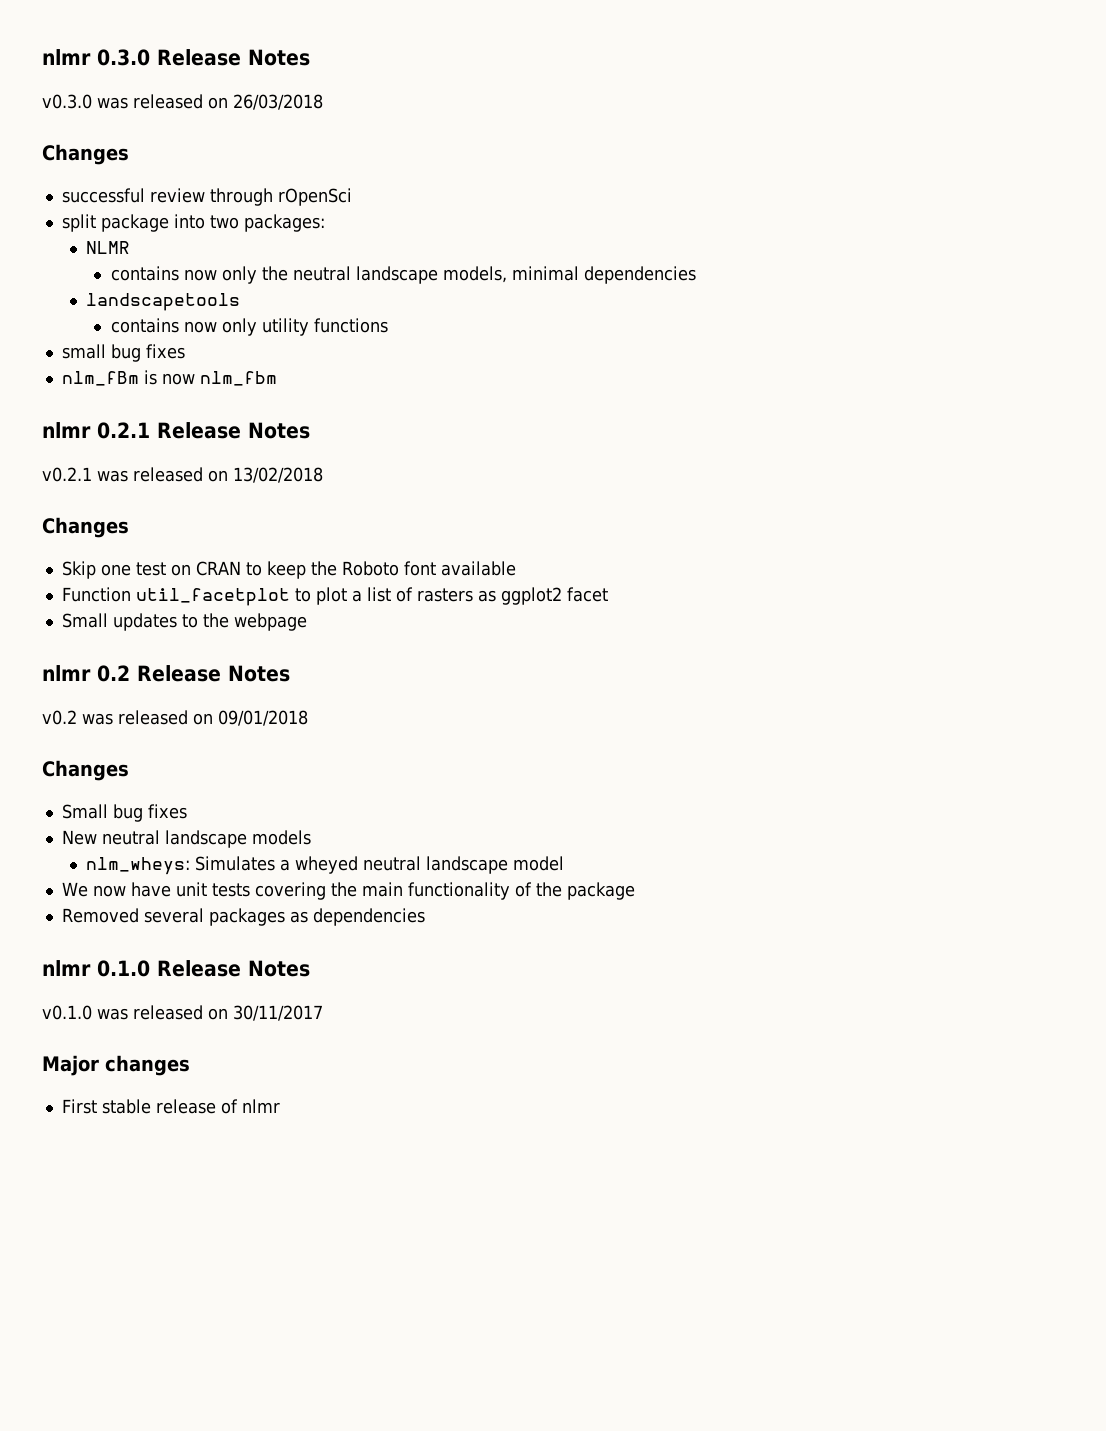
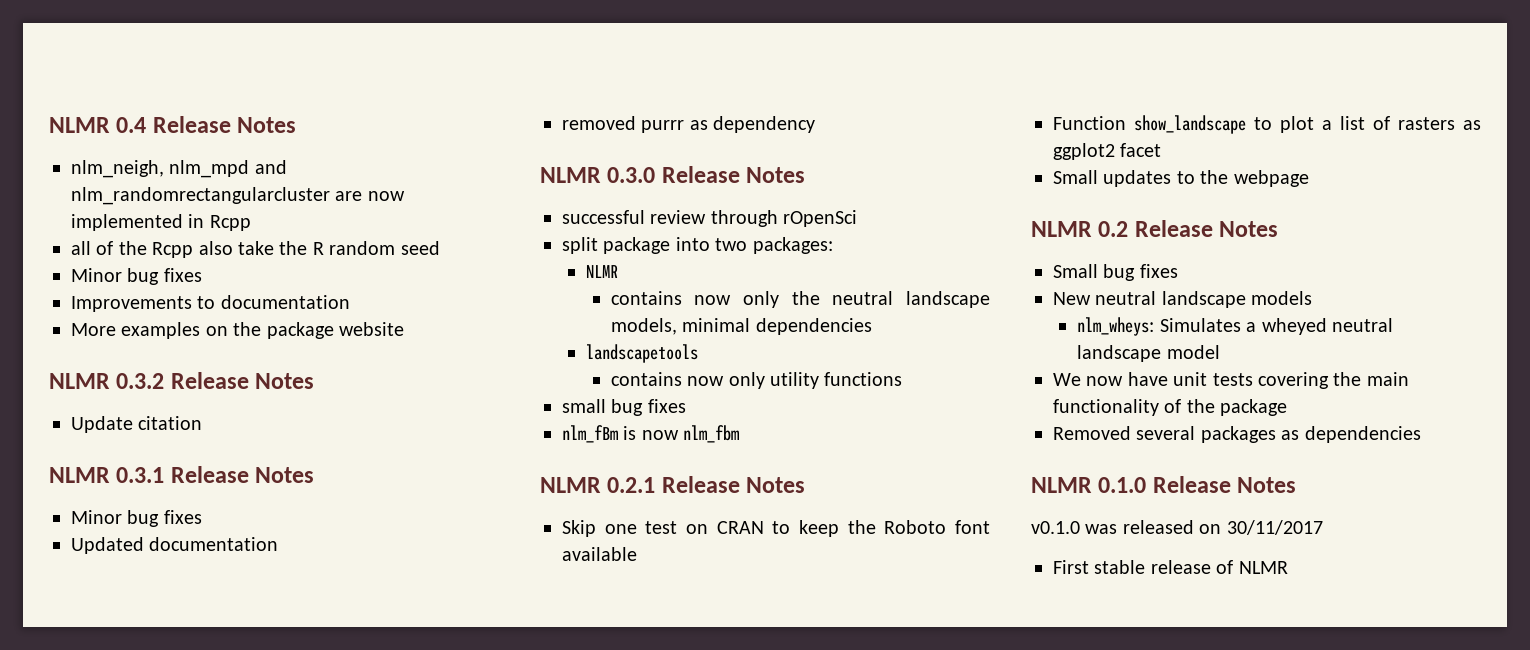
- nlmr 0.3.0 Release Notes
- v0.3.0 was released on 26/03/2018
- Changes
+ NLMR 0.4 Release Notes
+ nlm_neigh, nlm_mpd and nlm_randomrectangularcluster are now implemented in Rcpp
+ all of the Rcpp also take the R random seed
+ Minor bug fixes
+ Improvements to documentation
+ More examples on the package website
+ NLMR 0.3.2 Release Notes
+ Update citation
+ NLMR 0.3.1 Release Notes
+ Minor bug fixes
+ Updated documentation
+ removed purrr as dependency
+ NLMR 0.3.0 Release Notes
- nlmr 0.2.1 Release Notes
+ NLMR 0.2.1 Release Notes
- v0.2.1 was released on 13/02/2018
- Changes
- Function util_facetplot to plot a list of rasters as ggplot2 facet
+ Function show_landscape to plot a list of rasters as ggplot2 facet
- nlmr 0.2 Release Notes
+ NLMR 0.2 Release Notes
- v0.2 was released on 09/01/2018
- Changes
- nlmr 0.1.0 Release Notes
+ NLMR 0.1.0 Release Notes
- Major changes
- First stable release of nlmr
+ First stable release of NLMR

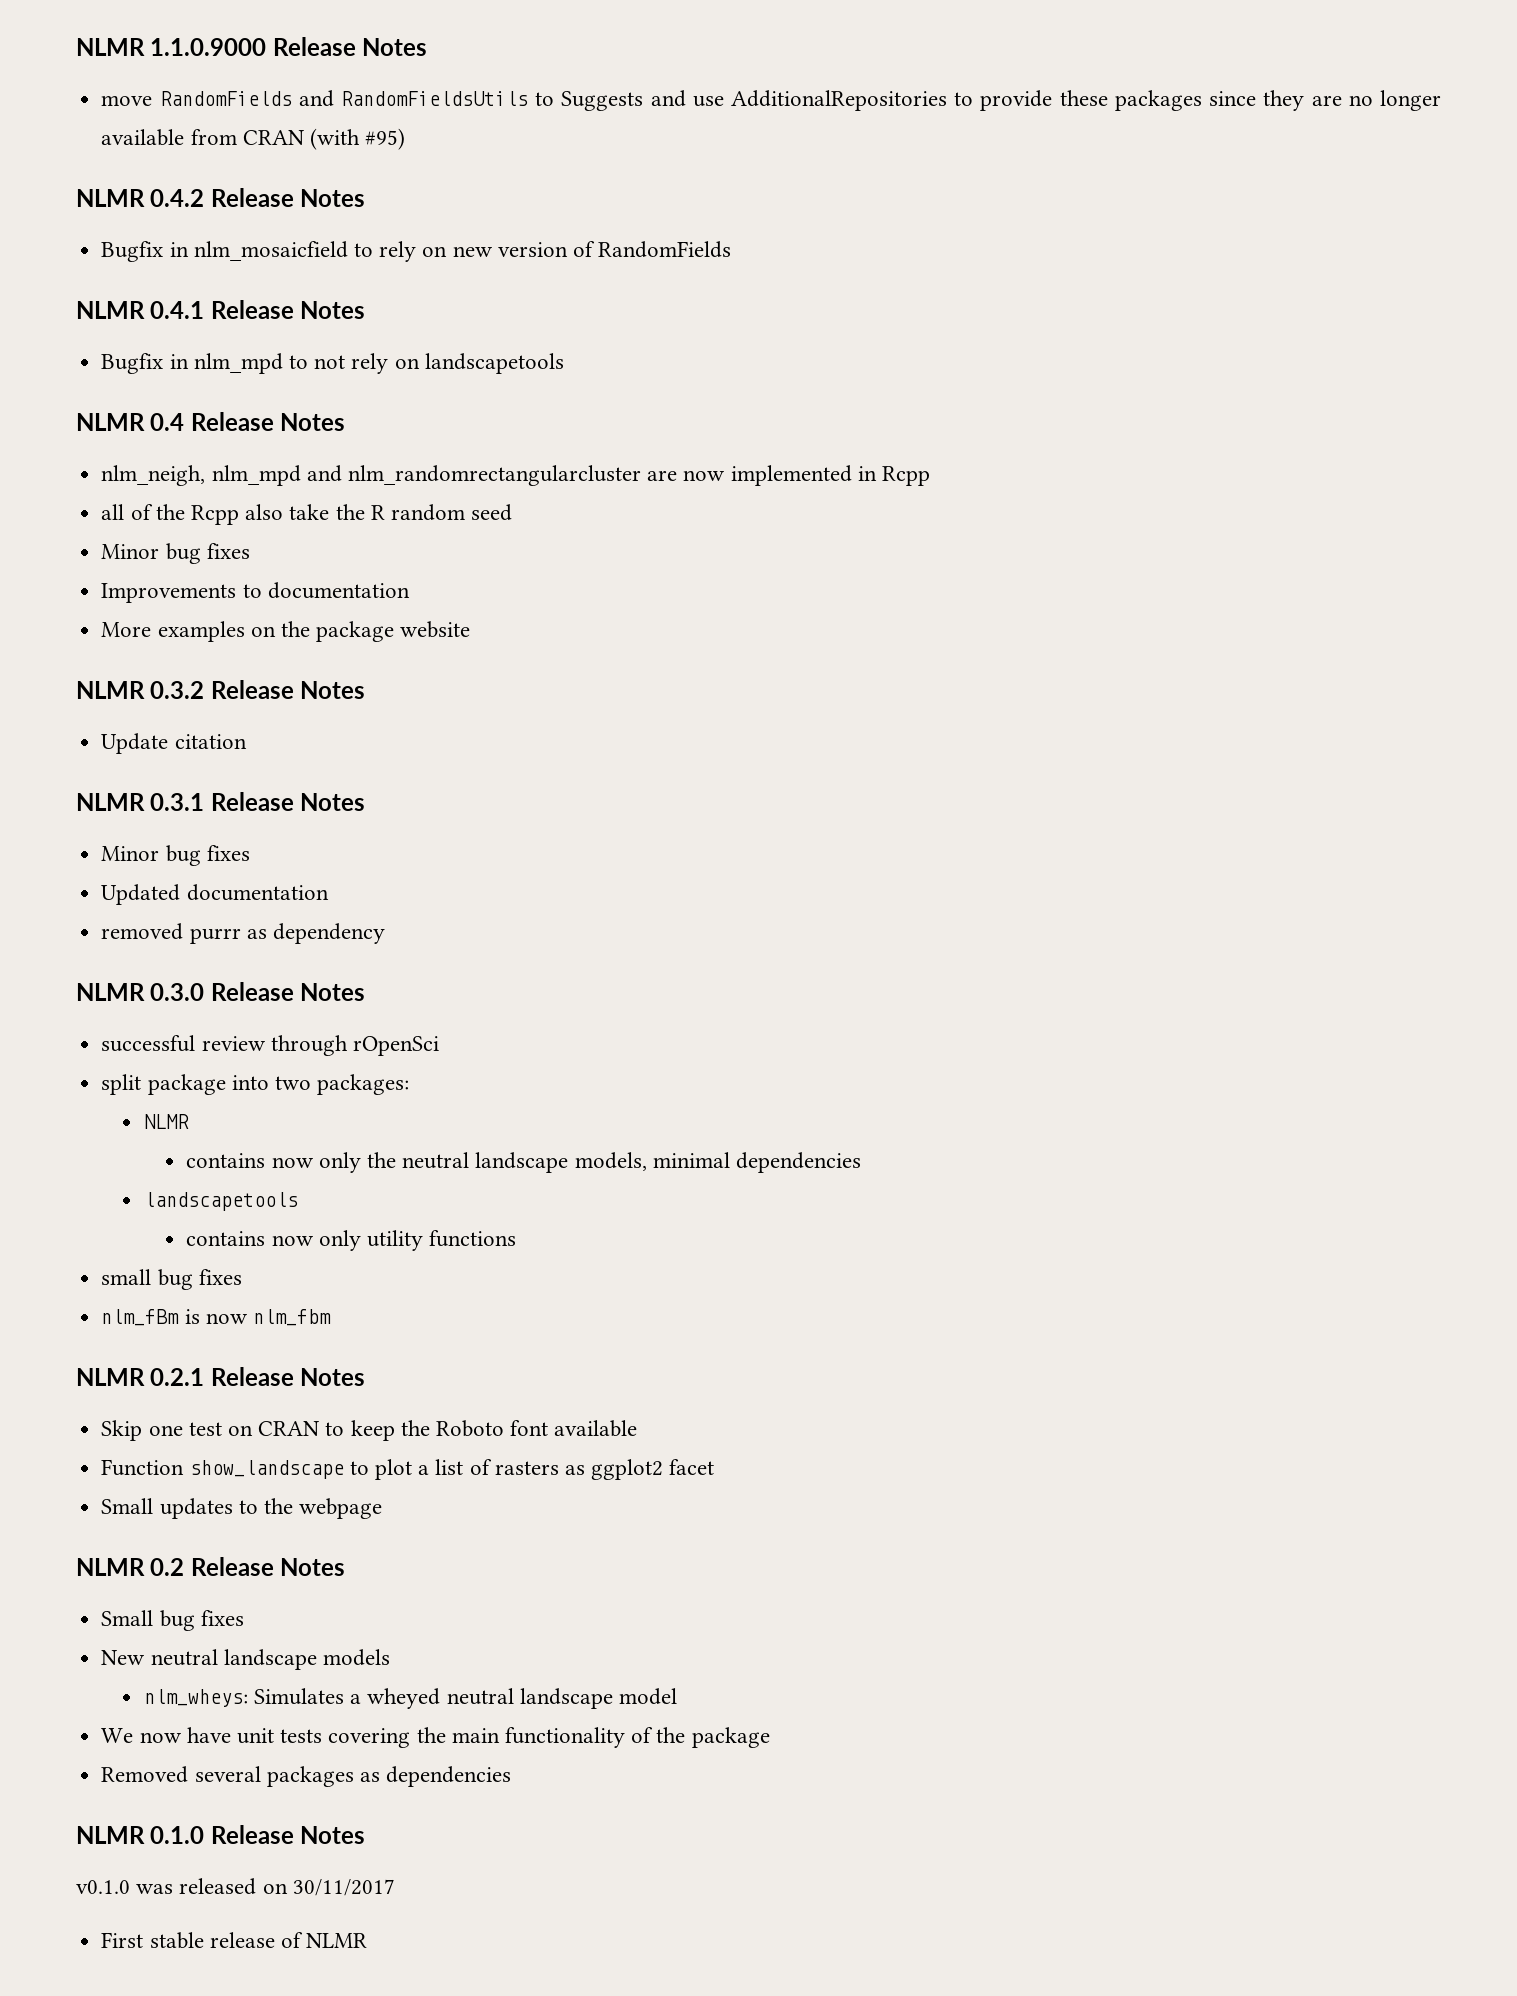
+ NLMR 1.1.0.9000 Release Notes
+ move RandomFields and RandomFieldsUtils to Suggests and use AdditionalRepositories to provide these packages since they are no longer available from CRAN (with #95)
+ NLMR 0.4.2 Release Notes
+ Bugfix in nlm_mosaicfield to rely on new version of RandomFields
+ NLMR 0.4.1 Release Notes
+ Bugfix in nlm_mpd to not rely on landscapetools

